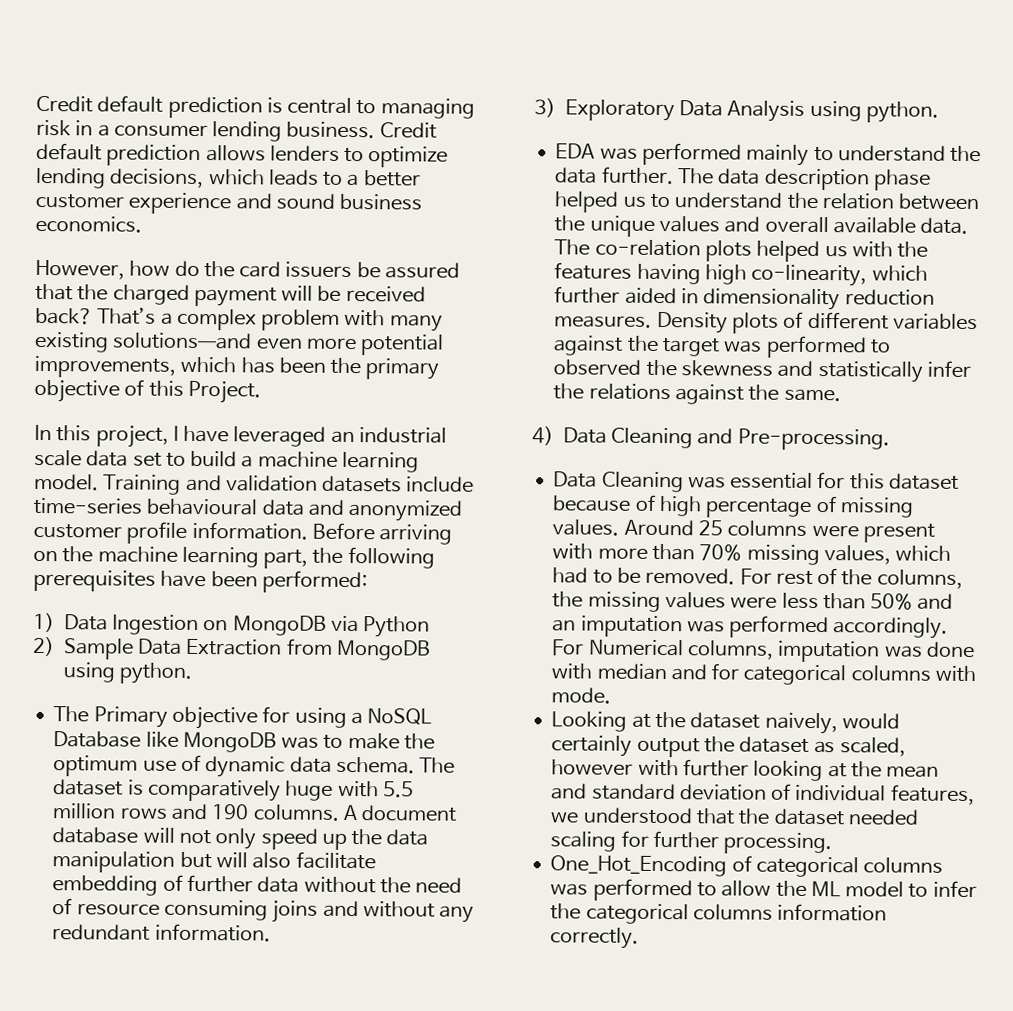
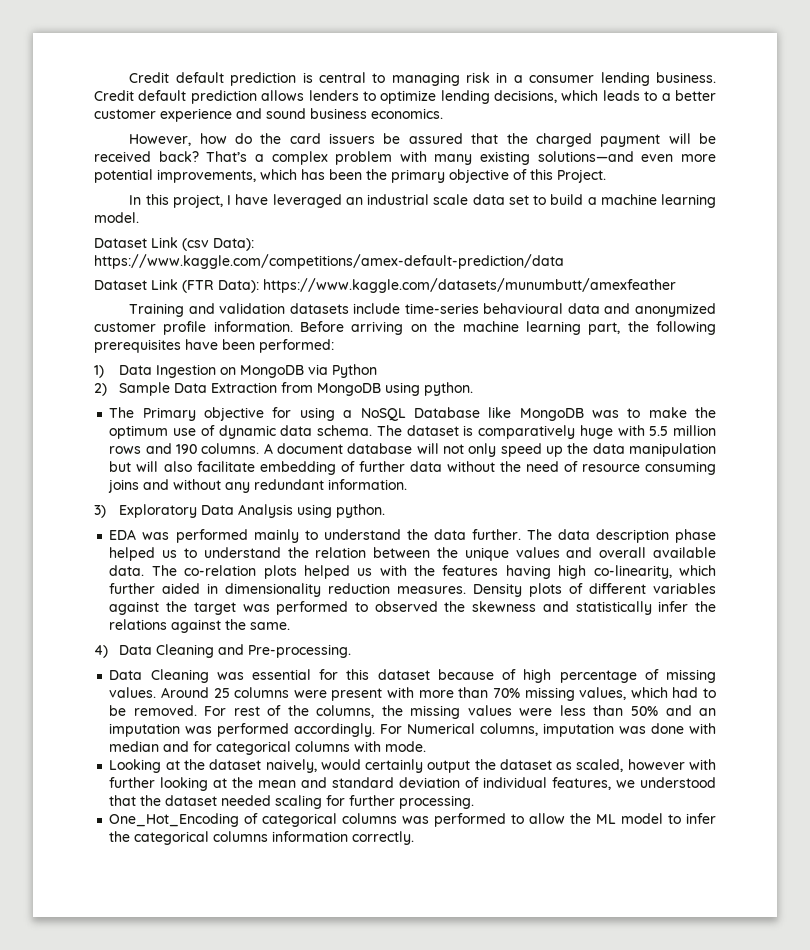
- In this project, I have leveraged an industrial scale data set to build a machine learning model. Training and validation datasets include time-series behavioural data and anonymized customer profile information.
+ In this project, I have leveraged an industrial scale data set to build a machine learning model.
+ Dataset Link (csv Data): https://www.kaggle.com/competitions/amex-default-prediction/data
+ Dataset Link (FTR Data): https://www.kaggle.com/datasets/munumbutt/amexfeather
+ Training and validation datasets include time-series behavioural data and anonymized customer profile information.

